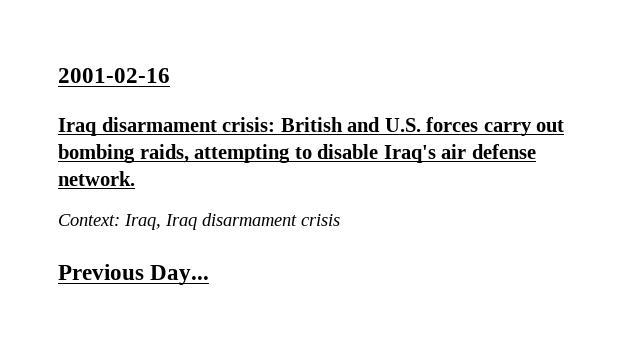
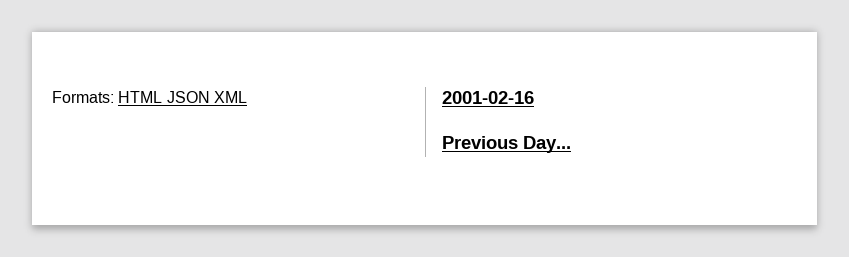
+ Formats: HTML JSON XML
  2001-02-16
- Iraq disarmament crisis: British and U.S. forces carry out bombing raids, attempting to disable Iraq's air defense network.
- Context: Iraq, Iraq disarmament crisis

